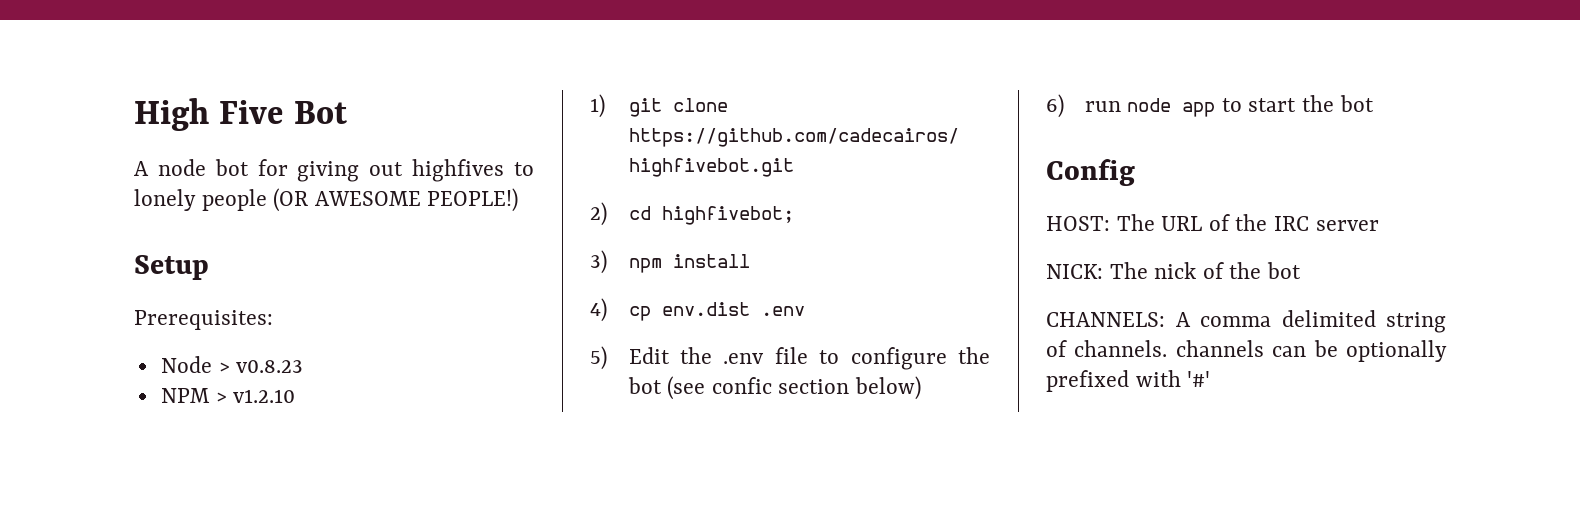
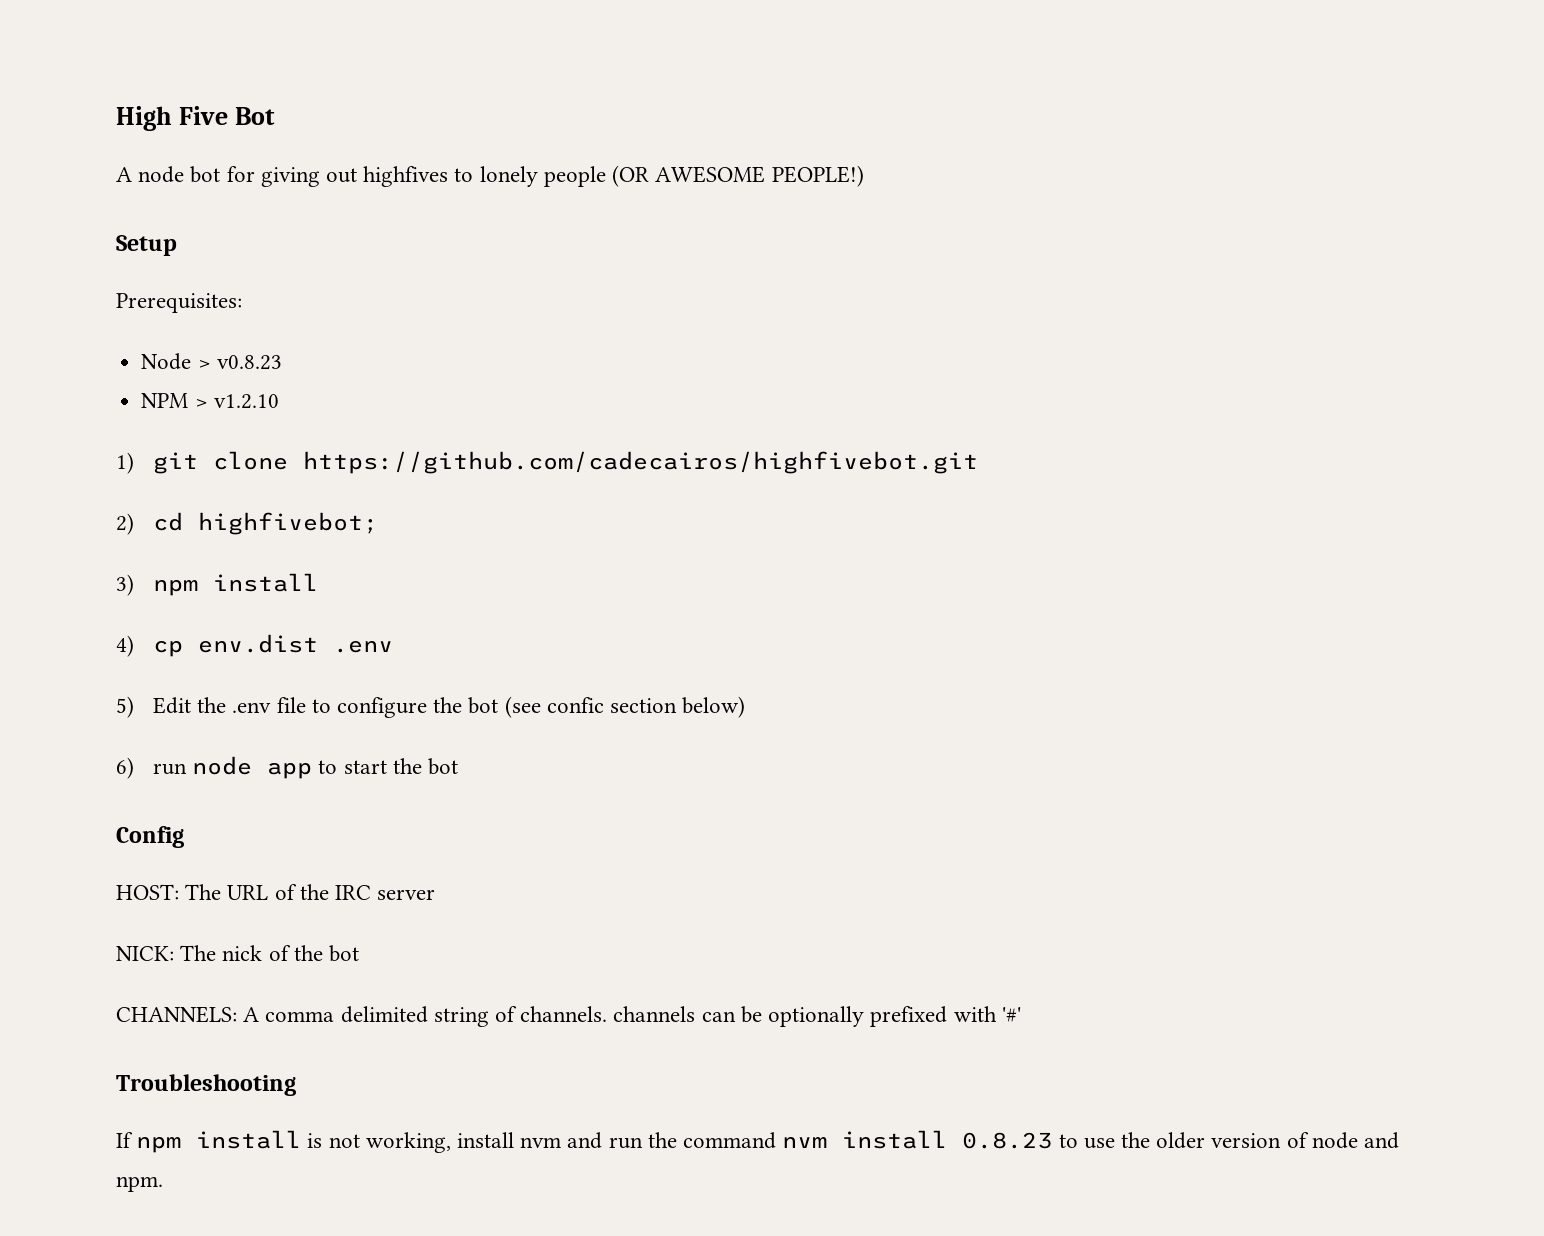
+ Troubleshooting
+ If npm install is not working, install nvm and run the command nvm install 0.8.23 to use the older version of node and npm.

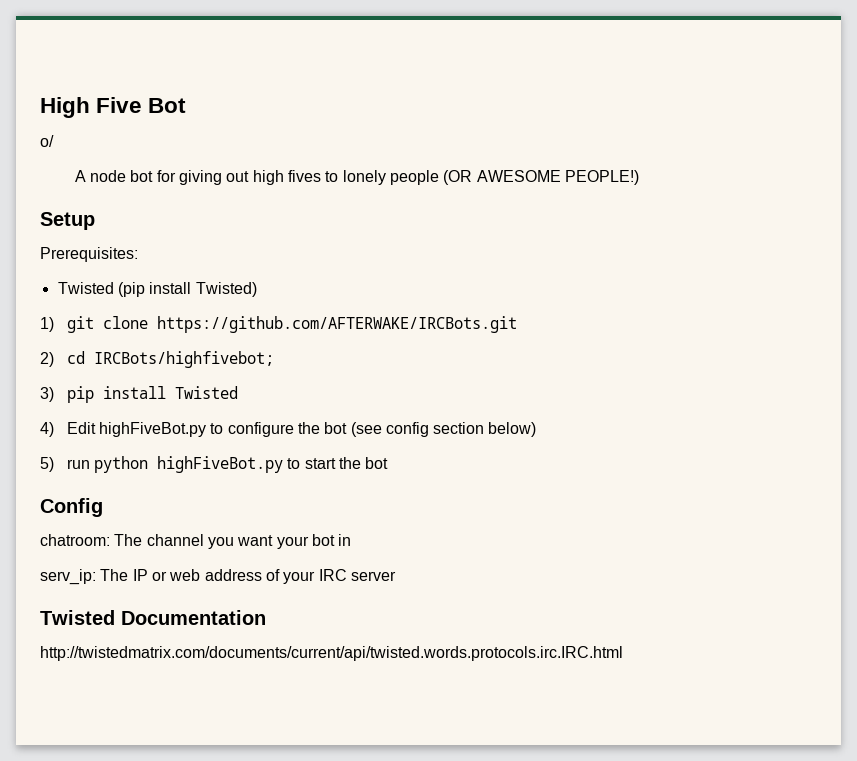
+ o/
- A node bot for giving out highfives to lonely people (OR AWESOME PEOPLE!)
+ A node bot for giving out high fives to lonely people (OR AWESOME PEOPLE!)
- Node > v0.8.23
- NPM > v1.2.10
+ Twisted (pip install Twisted)
- 1) git clone https://github.com/cadecairos/highfivebot.git
+ 1) git clone https://github.com/AFTERWAKE/IRCBots.git
- 2) cd highfivebot;
+ 2) cd IRCBots/highfivebot;
- 3) npm install
- 4) cp env.dist .env
- 5) Edit the .env file to configure the bot (see confic section below)
+ 3) pip install Twisted
+ 4) Edit highFiveBot.py to configure the bot (see config section below)
- 6) run node app to start the bot
+ 5) run python highFiveBot.py to start the bot
- HOST: The URL of the IRC server
- NICK: The nick of the bot
- CHANNELS: A comma delimited string of channels. channels can be optionally prefixed with '#'
- Troubleshooting
- If npm install is not working, install nvm and run the command nvm install 0.8.23 to use the older version of node and npm.
+ chatroom: The channel you want your bot in
+ serv_ip: The IP or web address of your IRC server
+ Twisted Documentation
+ http://twistedmatrix.com/documents/current/api/twisted.words.protocols.irc.IRC.html

